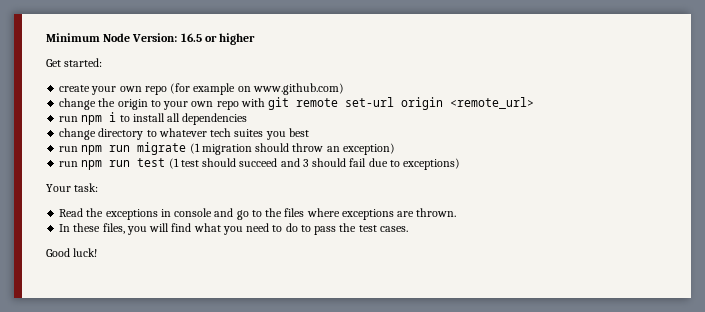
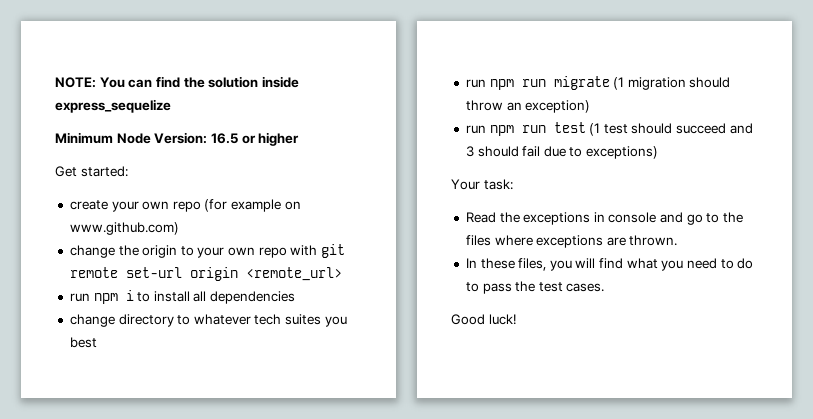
+ NOTE: You can find the solution inside express_sequelize

